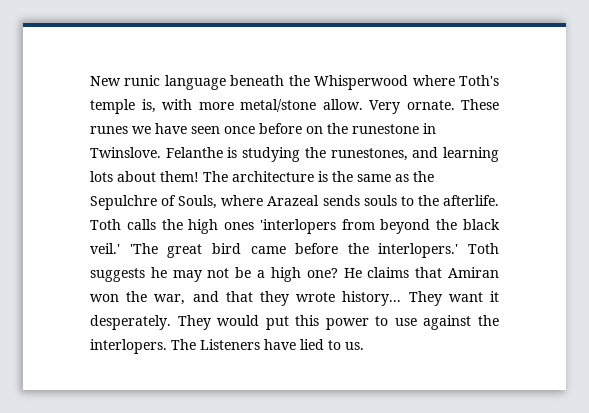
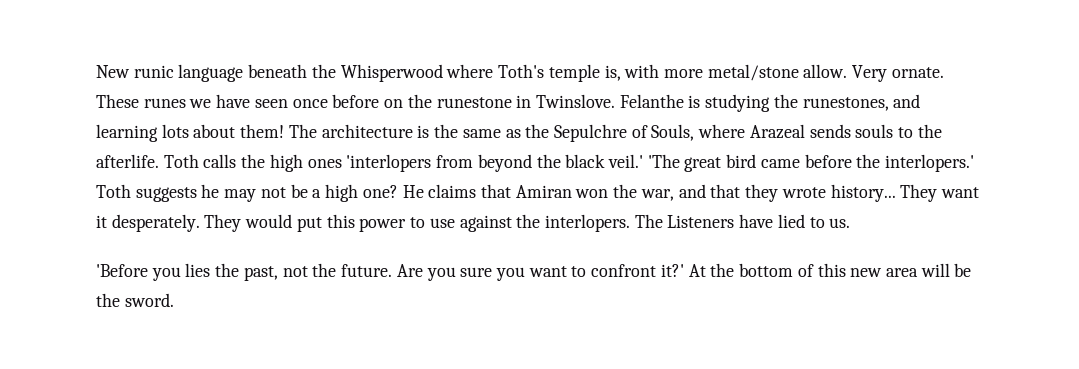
+ 'Before you lies the past, not the future. Are you sure you want to confront it?' At the bottom of this new area will be the sword.

